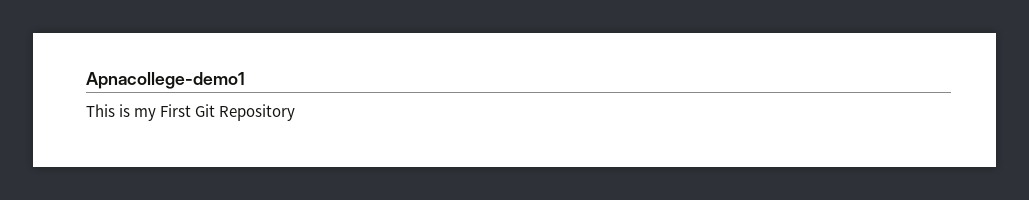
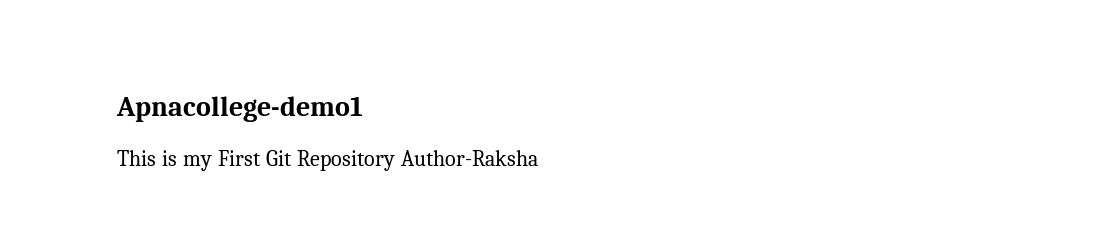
- This is my First Git Repository
+ This is my First Git Repository Author-Raksha

